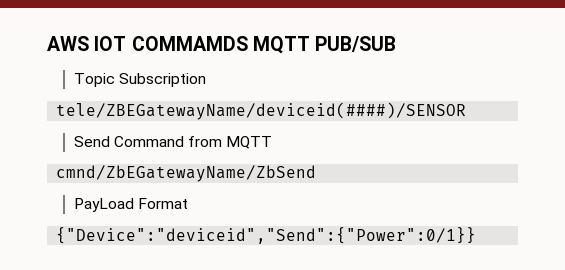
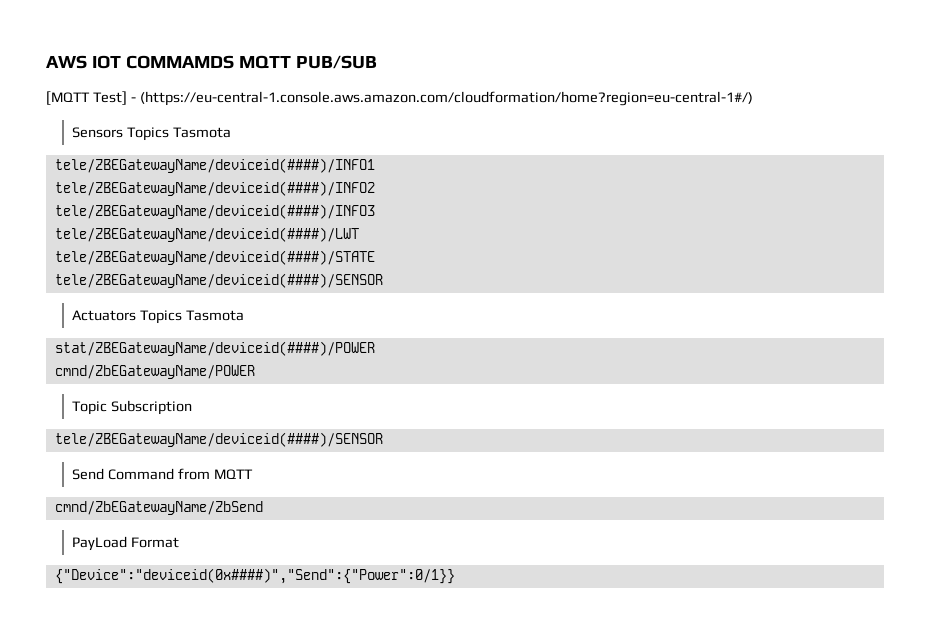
+ [MQTT Test] - (https://eu-central-1.console.aws.amazon.com/cloudformation/home?region=eu-central-1#/)
+ Sensors Topics Tasmota
+ tele/ZBEGatewayName/deviceid(####)/INFO1
+ tele/ZBEGatewayName/deviceid(####)/INFO2
+ tele/ZBEGatewayName/deviceid(####)/INFO3
+ tele/ZBEGatewayName/deviceid(####)/LWT
+ tele/ZBEGatewayName/deviceid(####)/STATE
+ tele/ZBEGatewayName/deviceid(####)/SENSOR
+ Actuators Topics Tasmota
+ stat/ZBEGatewayName/deviceid(####)/POWER
+ cmnd/ZbEGatewayName/POWER
- {"Device":"deviceid","Send":{"Power":0/1}}
+ {"Device":"deviceid(0x####)","Send":{"Power":0/1}}

